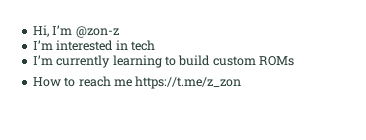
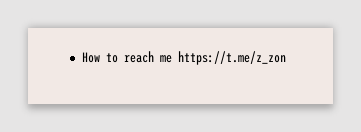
- Hi, I’m @zon-z
- I’m interested in tech
- I’m currently learning to build custom ROMs

